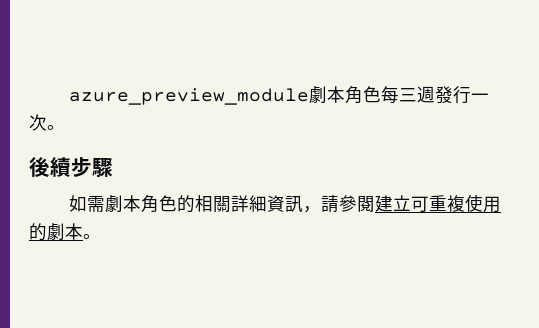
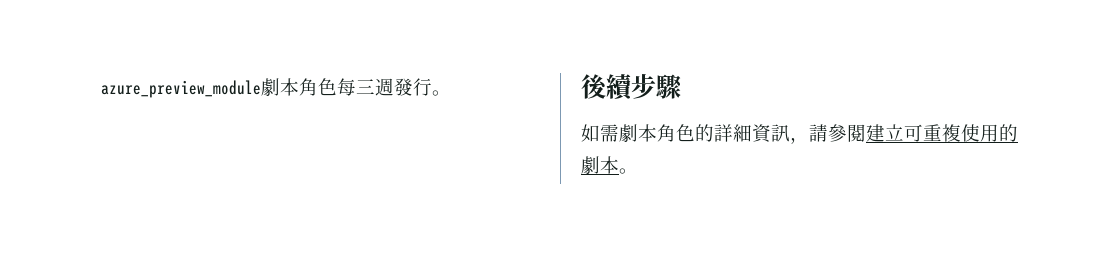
- azure_preview_module劇本角色每三週發行一次。
+ azure_preview_module劇本角色每三週發行。
- 如需劇本角色的相關詳細資訊，請參閱建立可重複使用的劇本。
+ 如需劇本角色的詳細資訊，請參閱建立可重複使用的劇本。

